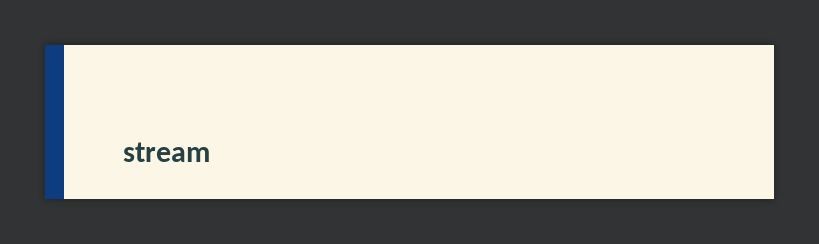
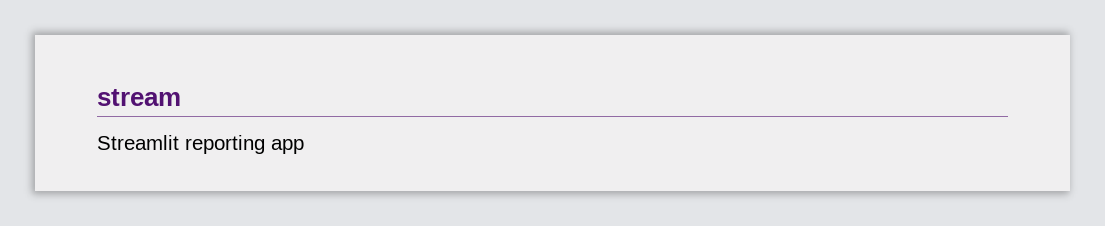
+ Streamlit reporting app

